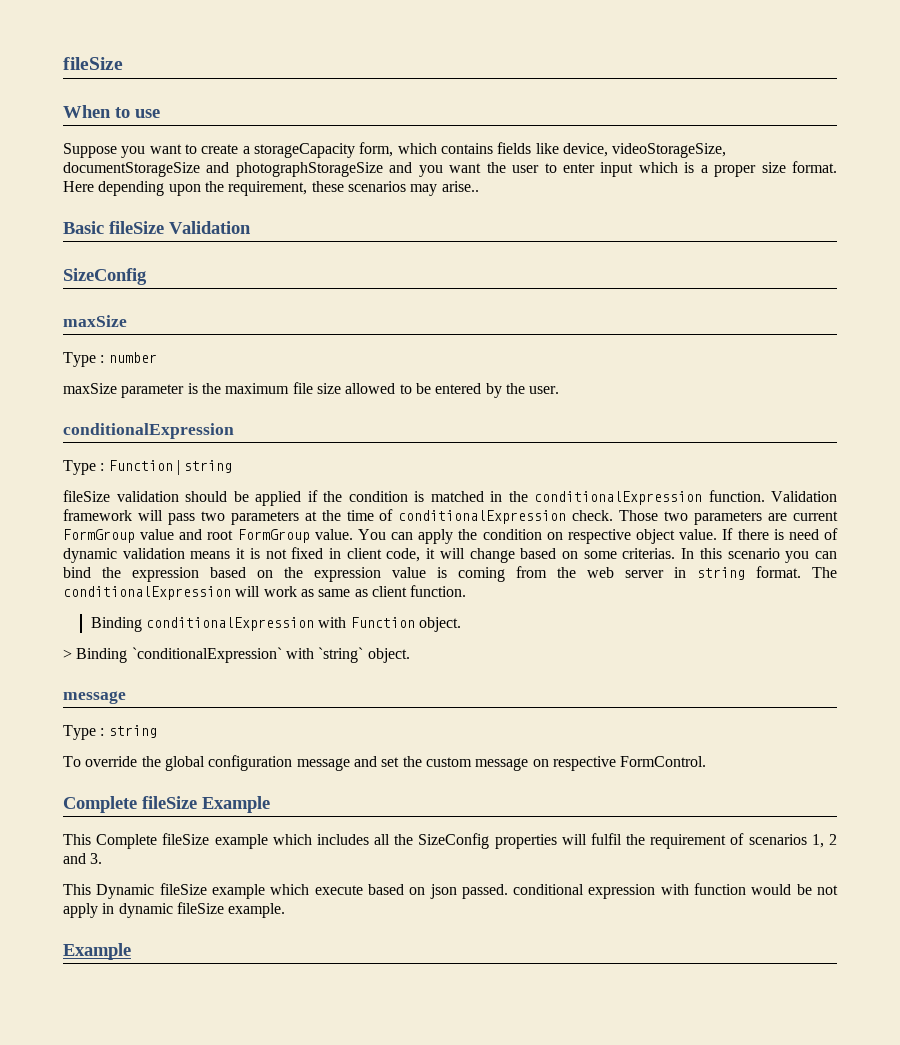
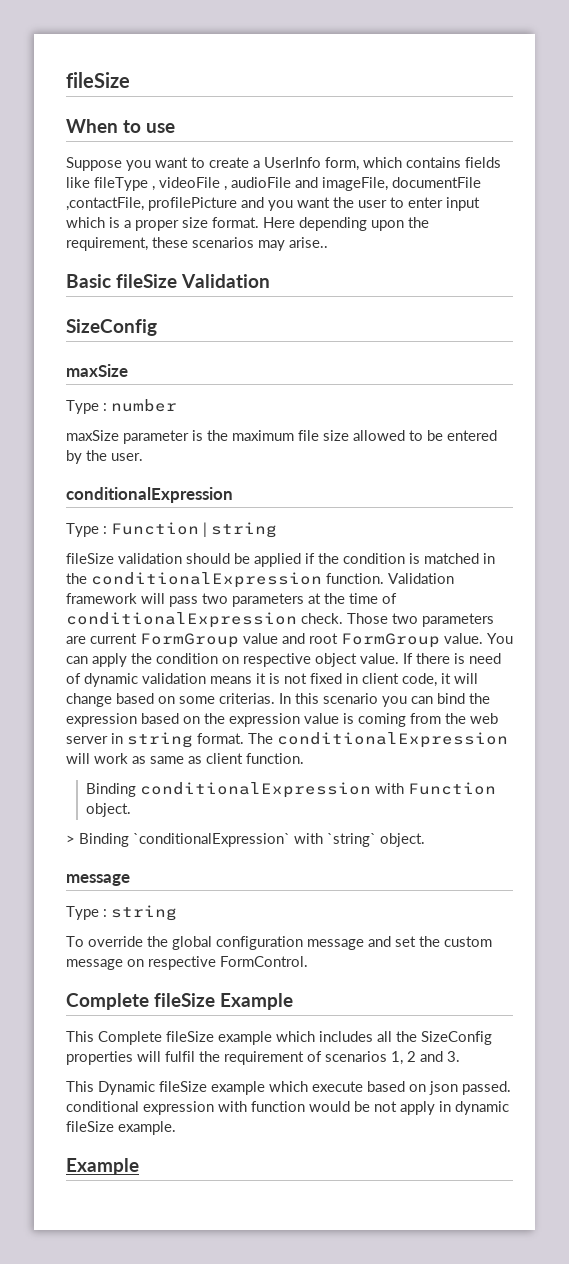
- Suppose you want to create a storageCapacity form, which contains fields like device, videoStorageSize, documentStorageSize and photographStorageSize and you want the user to enter input which is a proper size format.
+ Suppose you want to create a UserInfo form, which contains fields like fileType , videoFile , audioFile and imageFile, documentFile ,contactFile, profilePicture and you want the user to enter input which is a proper size format.

